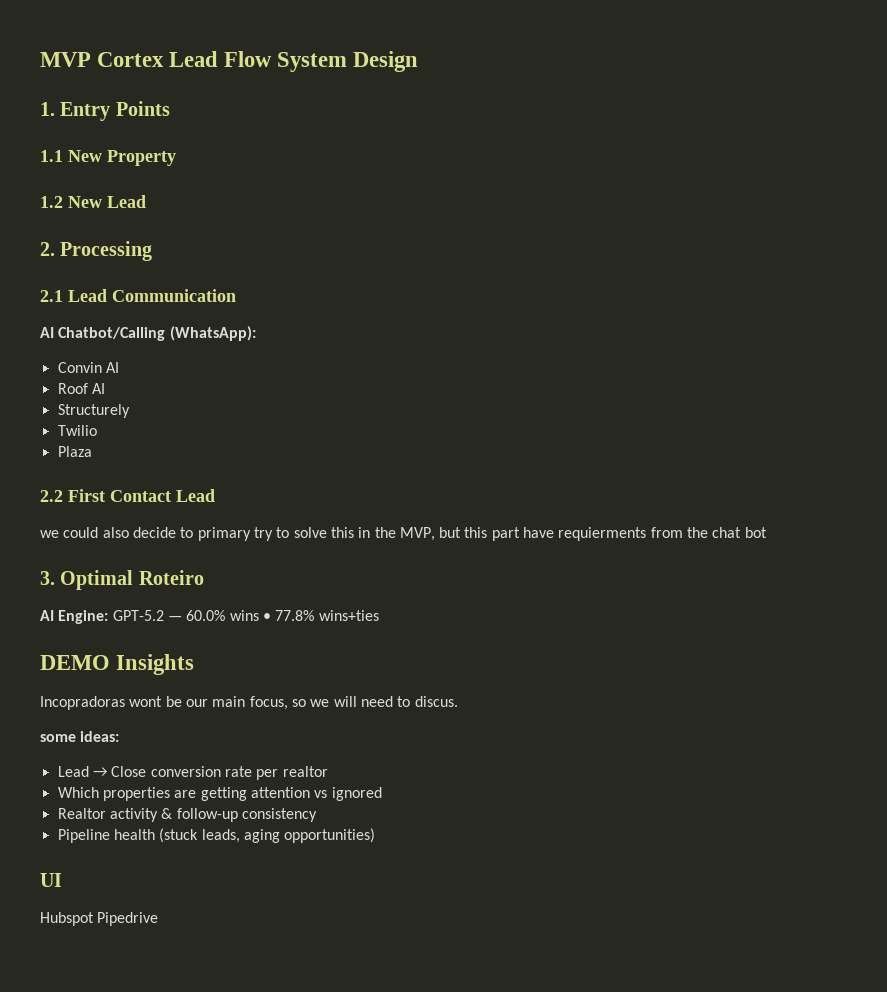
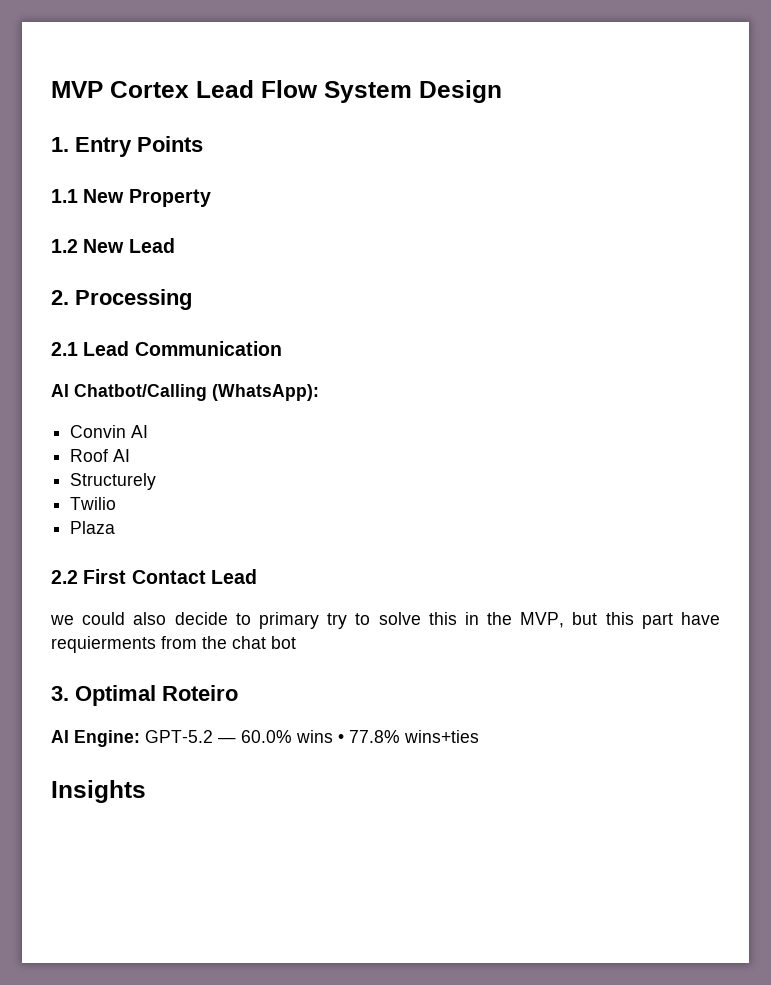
- DEMO Insights
+ Insights
- Incopradoras wont be our main focus, so we will need to discus.
- some ideas:
- Lead → Close conversion rate per realtor
- Which properties are getting attention vs ignored
- Realtor activity & follow-up consistency
- Pipeline health (stuck leads, aging opportunities)
- UI
- Hubspot Pipedrive

